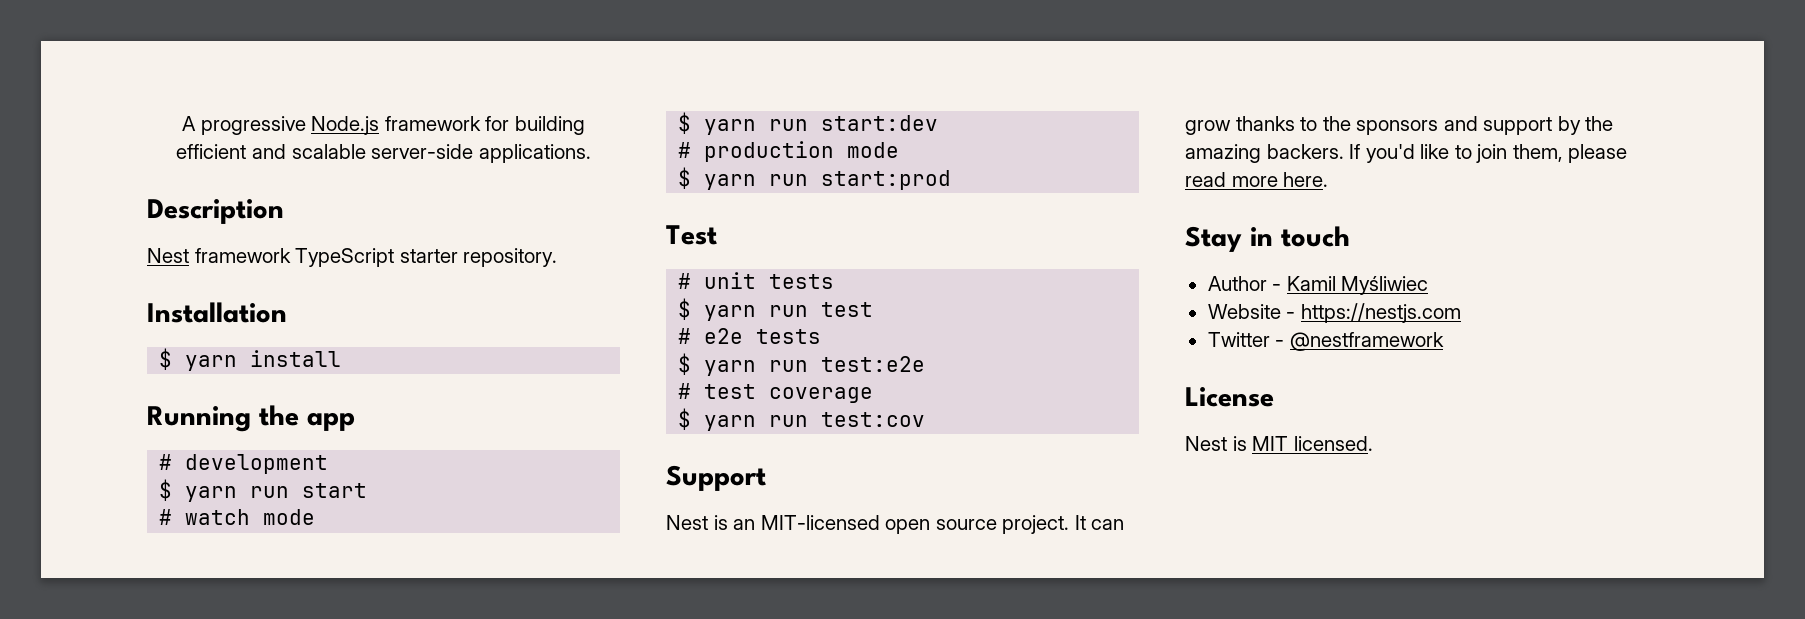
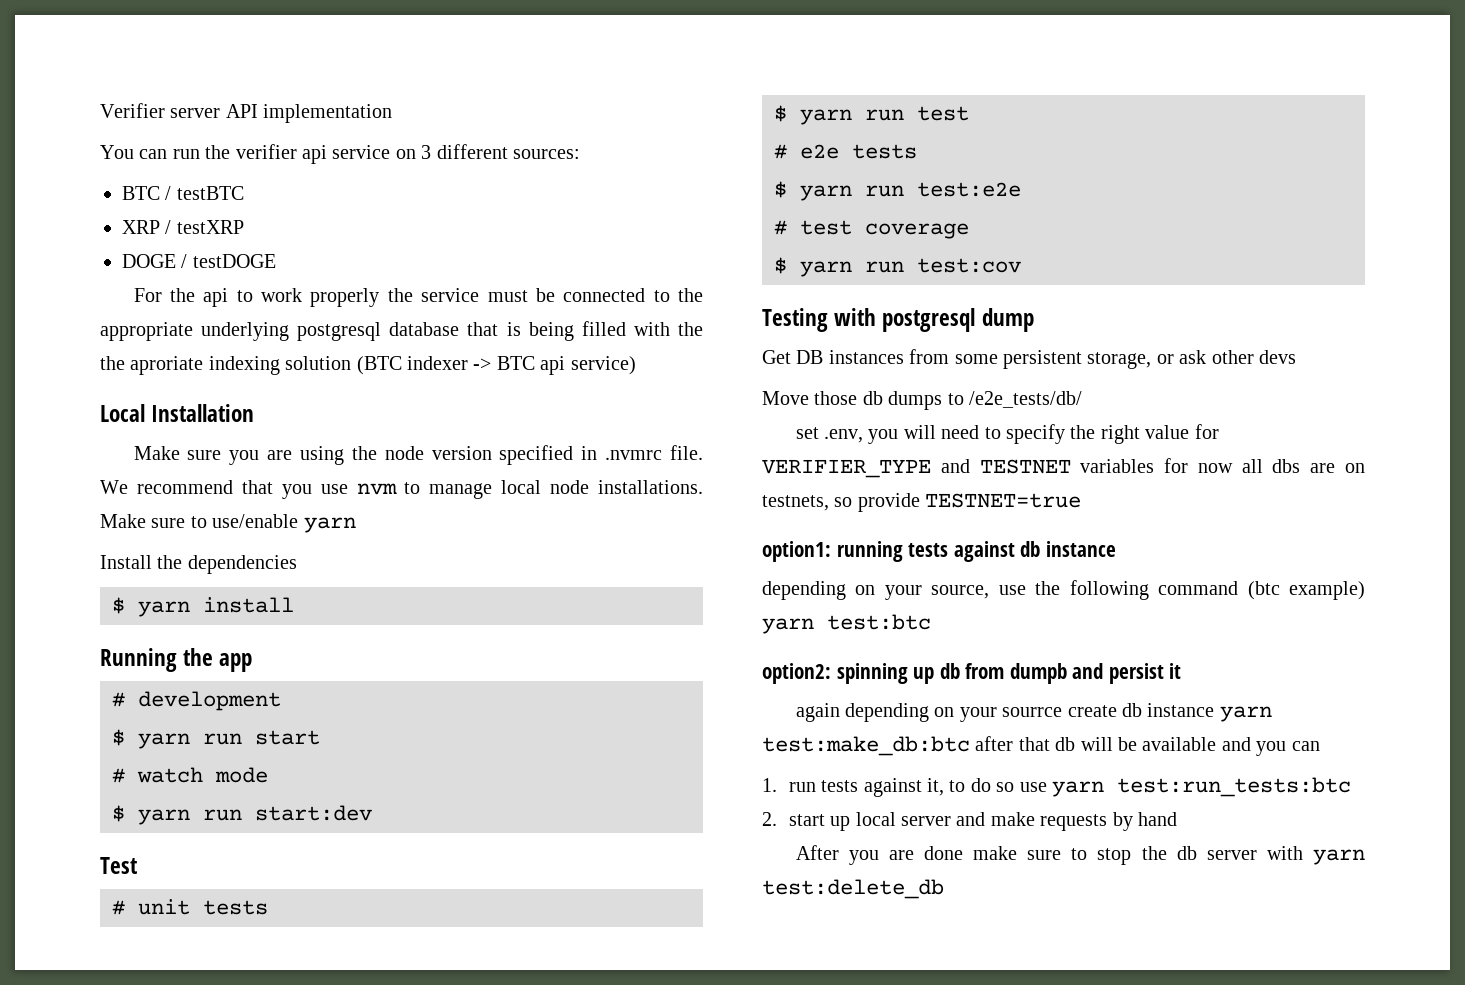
- A progressive Node.js framework for building efficient and scalable server-side applications.
- Description
- Nest framework TypeScript starter repository.
- Installation
+ Verifier server API implementation
+ You can run the verifier api service on 3 different sources:
+ BTC / testBTC
+ XRP / testXRP
+ DOGE / testDOGE
+ For the api to work properly the service must be connected to the appropriate underlying postgresql database that is being filled with the the aproriate indexing solution (BTC indexer -> BTC api service)
+ Local Installation
+ Make sure you are using the node version specified in .nvmrc file. We recommend that you use nvm to manage local node installations. Make sure to use/enable yarn
+ Install the dependencies
- # production mode
- $ yarn run start:prod
- Support
- Nest is an MIT-licensed open source project. It can grow thanks to the sponsors and support by the amazing backers. If you'd like to join them, please read more here.
- Stay in touch
- Author - Kamil Myśliwiec
- Website - https://nestjs.com
- Twitter - @nestframework
- License
- Nest is MIT licensed.
+ Testing with postgresql dump
+ Get DB instances from some persistent storage, or ask other devs
+ Move those db dumps to /e2e_tests/db/
+ set .env, you will need to specify the right value for VERIFIER_TYPE and TESTNET variables for now all dbs are on testnets, so provide TESTNET=true
+ option1: running tests against db instance
+ depending on your source, use the following command (btc example) yarn test:btc
+ option2: spinning up db from dumpb and persist it
+ again depending on your sourrce create db instance yarn test:make_db:btc after that db will be available and you can
+ 1. run tests against it, to do so use yarn test:run_tests:btc
+ 2. start up local server and make requests by hand
+ After you are done make sure to stop the db server with yarn test:delete_db

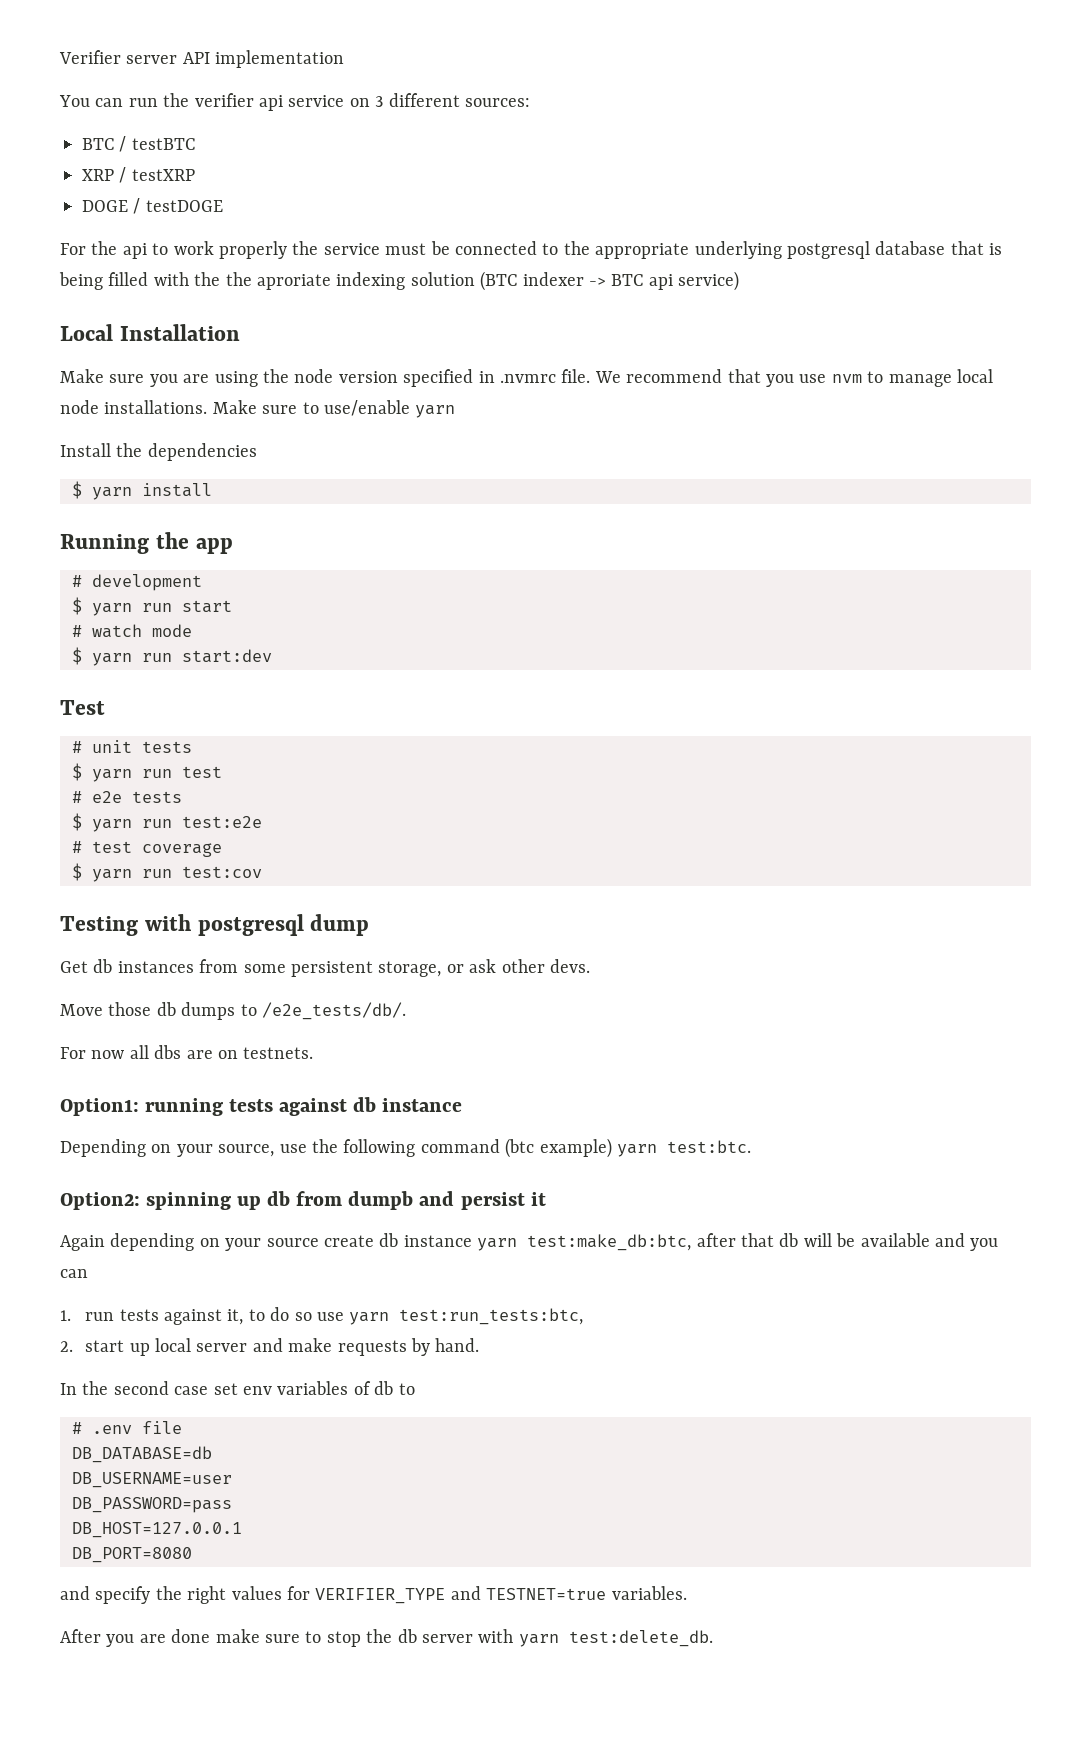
- Get DB instances from some persistent storage, or ask other devs
+ Get db instances from some persistent storage, or ask other devs.
- Move those db dumps to /e2e_tests/db/
- set .env, you will need to specify the right value for VERIFIER_TYPE and TESTNET variables for now all dbs are on testnets, so provide TESTNET=true
- option1: running tests against db instance
+ Move those db dumps to /e2e_tests/db/.
+ For now all dbs are on testnets.
+ Option1: running tests against db instance
- depending on your source, use the following command (btc example) yarn test:btc
- option2: spinning up db from dumpb and persist it
+ Depending on your source, use the following command (btc example) yarn test:btc.
+ Option2: spinning up db from dumpb and persist it
- again depending on your sourrce create db instance yarn test:make_db:btc after that db will be available and you can
+ Again depending on your source create db instance yarn test:make_db:btc, after that db will be available and you can
- 1. run tests against it, to do so use yarn test:run_tests:btc
+ 1. run tests against it, to do so use yarn test:run_tests:btc,
- 2. start up local server and make requests by hand
+ 2. start up local server and make requests by hand.
+ In the second case set env variables of db to
+ # .env file
+ DB_DATABASE=db
+ DB_USERNAME=user
+ DB_PASSWORD=pass
+ DB_HOST=127.0.0.1
+ DB_PORT=8080
+ and specify the right values for VERIFIER_TYPE and TESTNET=true variables.
- After you are done make sure to stop the db server with yarn test:delete_db
+ After you are done make sure to stop the db server with yarn test:delete_db.

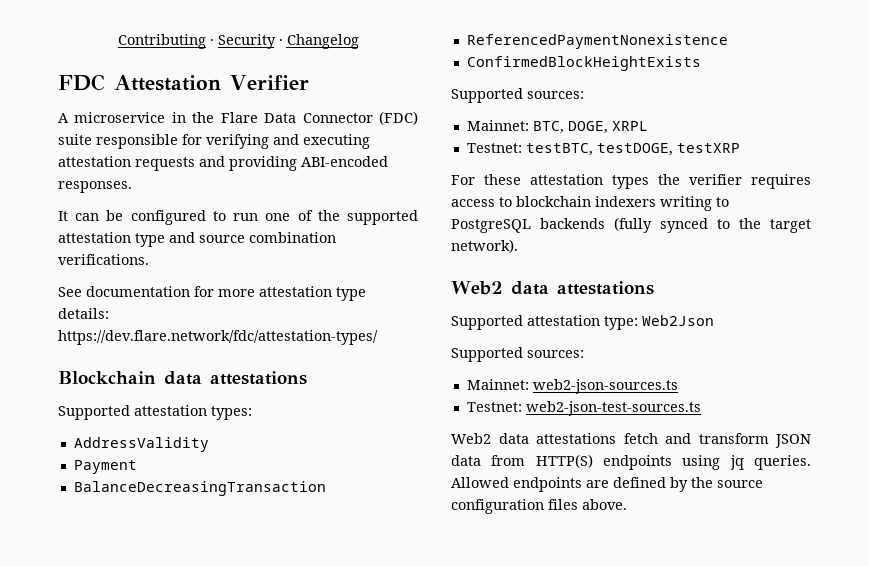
- Verifier server API implementation
- You can run the verifier api service on 3 different sources:
- BTC / testBTC
- XRP / testXRP
- DOGE / testDOGE
- For the api to work properly the service must be connected to the appropriate underlying postgresql database that is being filled with the the aproriate indexing solution (BTC indexer -> BTC api service)
- Local Installation
- Make sure you are using the node version specified in .nvmrc file. We recommend that you use nvm to manage local node installations. Make sure to use/enable yarn
- Install the dependencies
- $ yarn install
- Running the app
- # development
- $ yarn run start
- # watch mode
- $ yarn run start:dev
- Test
- # unit tests
- $ yarn run test
- # e2e tests
- $ yarn run test:e2e
- # test coverage
- $ yarn run test:cov
- Testing with postgresql dump
- Get db instances from some persistent storage, or ask other devs.
- Move those db dumps to /e2e_tests/db/.
- For now all dbs are on testnets.
- Option1: running tests against db instance
- Depending on your source, use the following command (btc example) yarn test:btc.
- Option2: spinning up db from dumpb and persist it
- Again depending on your source create db instance yarn test:make_db:btc, after that db will be available and you can
- 1. run tests against it, to do so use yarn test:run_tests:btc,
- 2. start up local server and make requests by hand.
- In the second case set env variables of db to
- # .env file
- DB_DATABASE=db
- DB_USERNAME=user
- DB_PASSWORD=pass
- DB_HOST=127.0.0.1
- DB_PORT=8080
- and specify the right values for VERIFIER_TYPE and TESTNET=true variables.
- After you are done make sure to stop the db server with yarn test:delete_db.
+ Contributing · Security · Changelog
+ FDC Attestation Verifier
+ A microservice in the Flare Data Connector (FDC) suite responsible for verifying and executing attestation requests and providing ABI-encoded responses.
+ It can be configured to run one of the supported attestation type and source combination verifications.
+ See documentation for more attestation type details: https://dev.flare.network/fdc/attestation-types/
+ Blockchain data attestations
+ Supported attestation types:
+ AddressValidity
+ Payment
+ BalanceDecreasingTransaction
+ ReferencedPaymentNonexistence
+ ConfirmedBlockHeightExists
+ Supported sources:
+ Mainnet: BTC, DOGE, XRPL
+ Testnet: testBTC, testDOGE, testXRP
+ For these attestation types the verifier requires access to blockchain indexers writing to PostgreSQL backends (fully synced to the target network).
+ Web2 data attestations
+ Supported attestation type: Web2Json
+ Supported sources:
+ Mainnet: web2-json-sources.ts
+ Testnet: web2-json-test-sources.ts
+ Web2 data attestations fetch and transform JSON data from HTTP(S) endpoints using jq queries. Allowed endpoints are defined by the source configuration files above.

